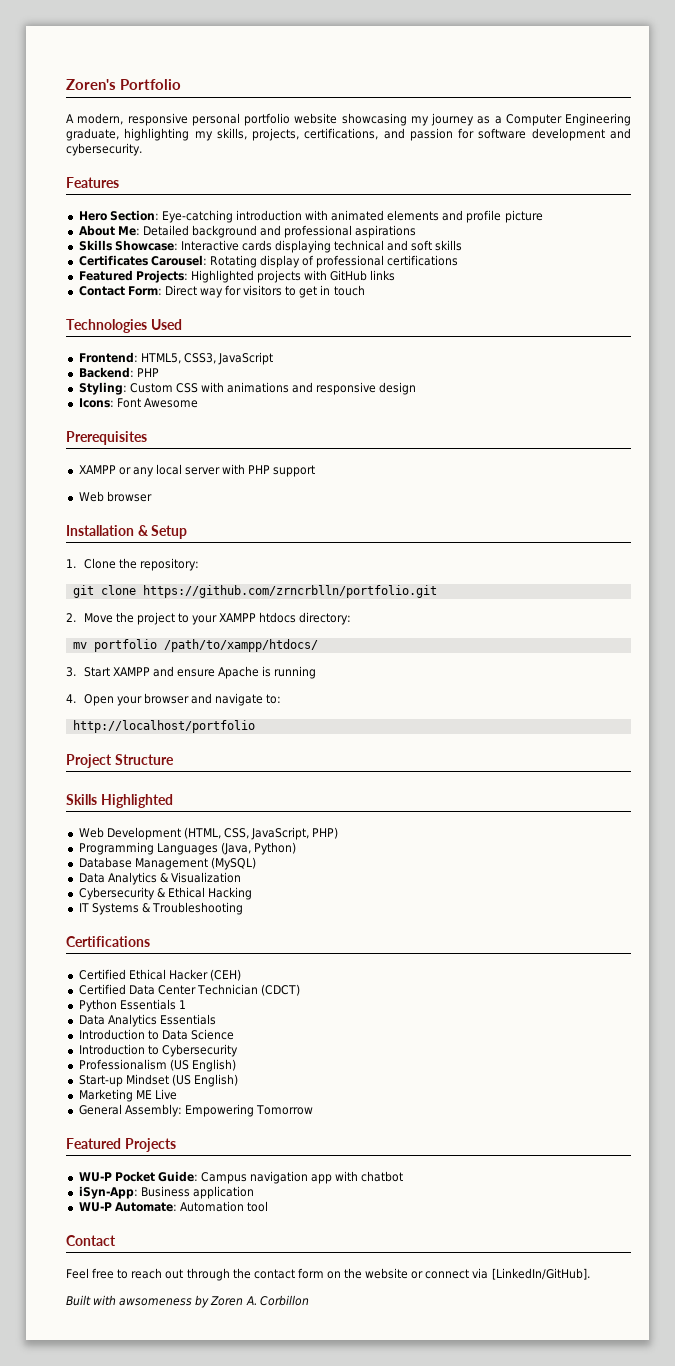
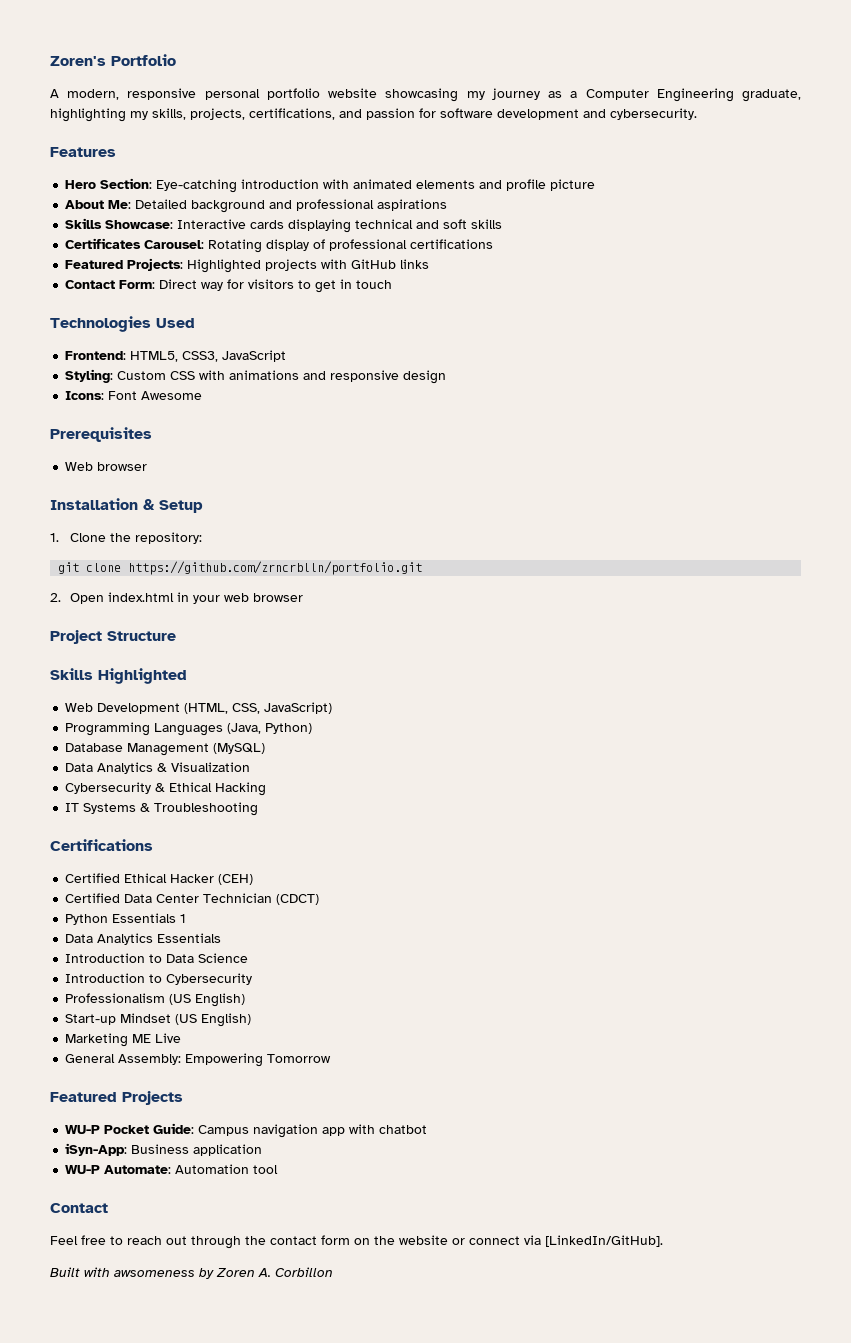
- Backend: PHP
- XAMPP or any local server with PHP support
- 2. Move the project to your XAMPP htdocs directory:
- mv portfolio /path/to/xampp/htdocs/
- 3. Start XAMPP and ensure Apache is running
- 4. Open your browser and navigate to:
- http://localhost/portfolio
+ 2. Open index.html in your web browser
- Web Development (HTML, CSS, JavaScript, PHP)
+ Web Development (HTML, CSS, JavaScript)

